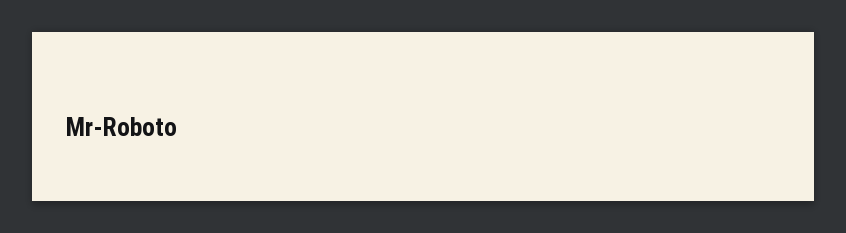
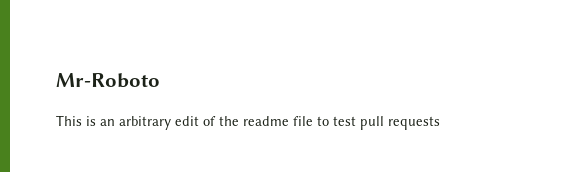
+ This is an arbitrary edit of the readme file to test pull requests

